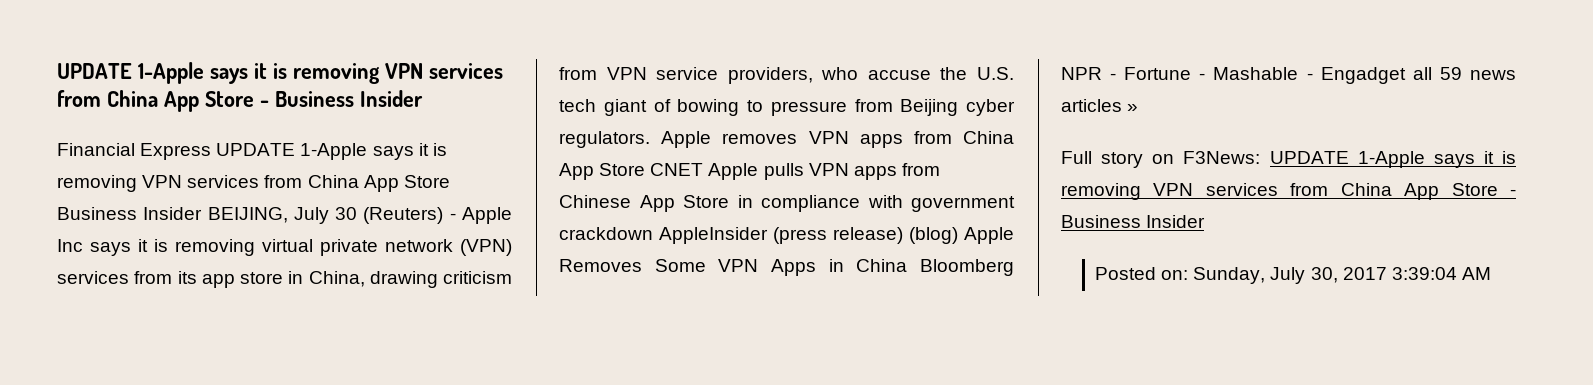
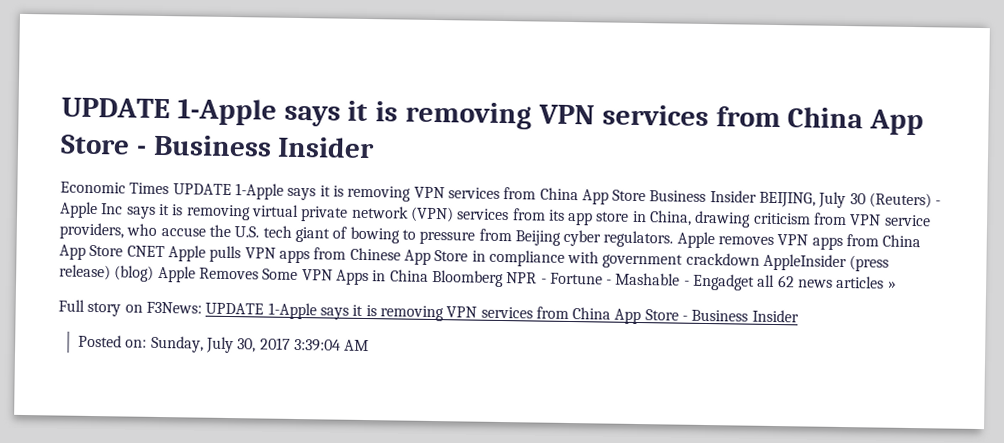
- Financial Express UPDATE 1-Apple says it is removing VPN services from China App Store Business Insider BEIJING, July 30 (Reuters) - Apple Inc says it is removing virtual private network (VPN) services from its app store in China, drawing criticism from VPN service providers, who accuse the U.S. tech giant of bowing to pressure from Beijing cyber regulators.
+ Economic Times UPDATE 1-Apple says it is removing VPN services from China App Store Business Insider BEIJING, July 30 (Reuters) - Apple Inc says it is removing virtual private network (VPN) services from its app store in China, drawing criticism from VPN service providers, who accuse the U.S. tech giant of bowing to pressure from Beijing cyber regulators.
- Apple removes VPN apps from China App Store CNET Apple pulls VPN apps from Chinese App Store in compliance with government crackdown AppleInsider (press release) (blog) Apple Removes Some VPN Apps in China Bloomberg NPR - Fortune - Mashable - Engadget all 59 news articles »
+ Apple removes VPN apps from China App Store CNET Apple pulls VPN apps from Chinese App Store in compliance with government crackdown AppleInsider (press release) (blog) Apple Removes Some VPN Apps in China Bloomberg NPR - Fortune - Mashable - Engadget all 62 news articles »

